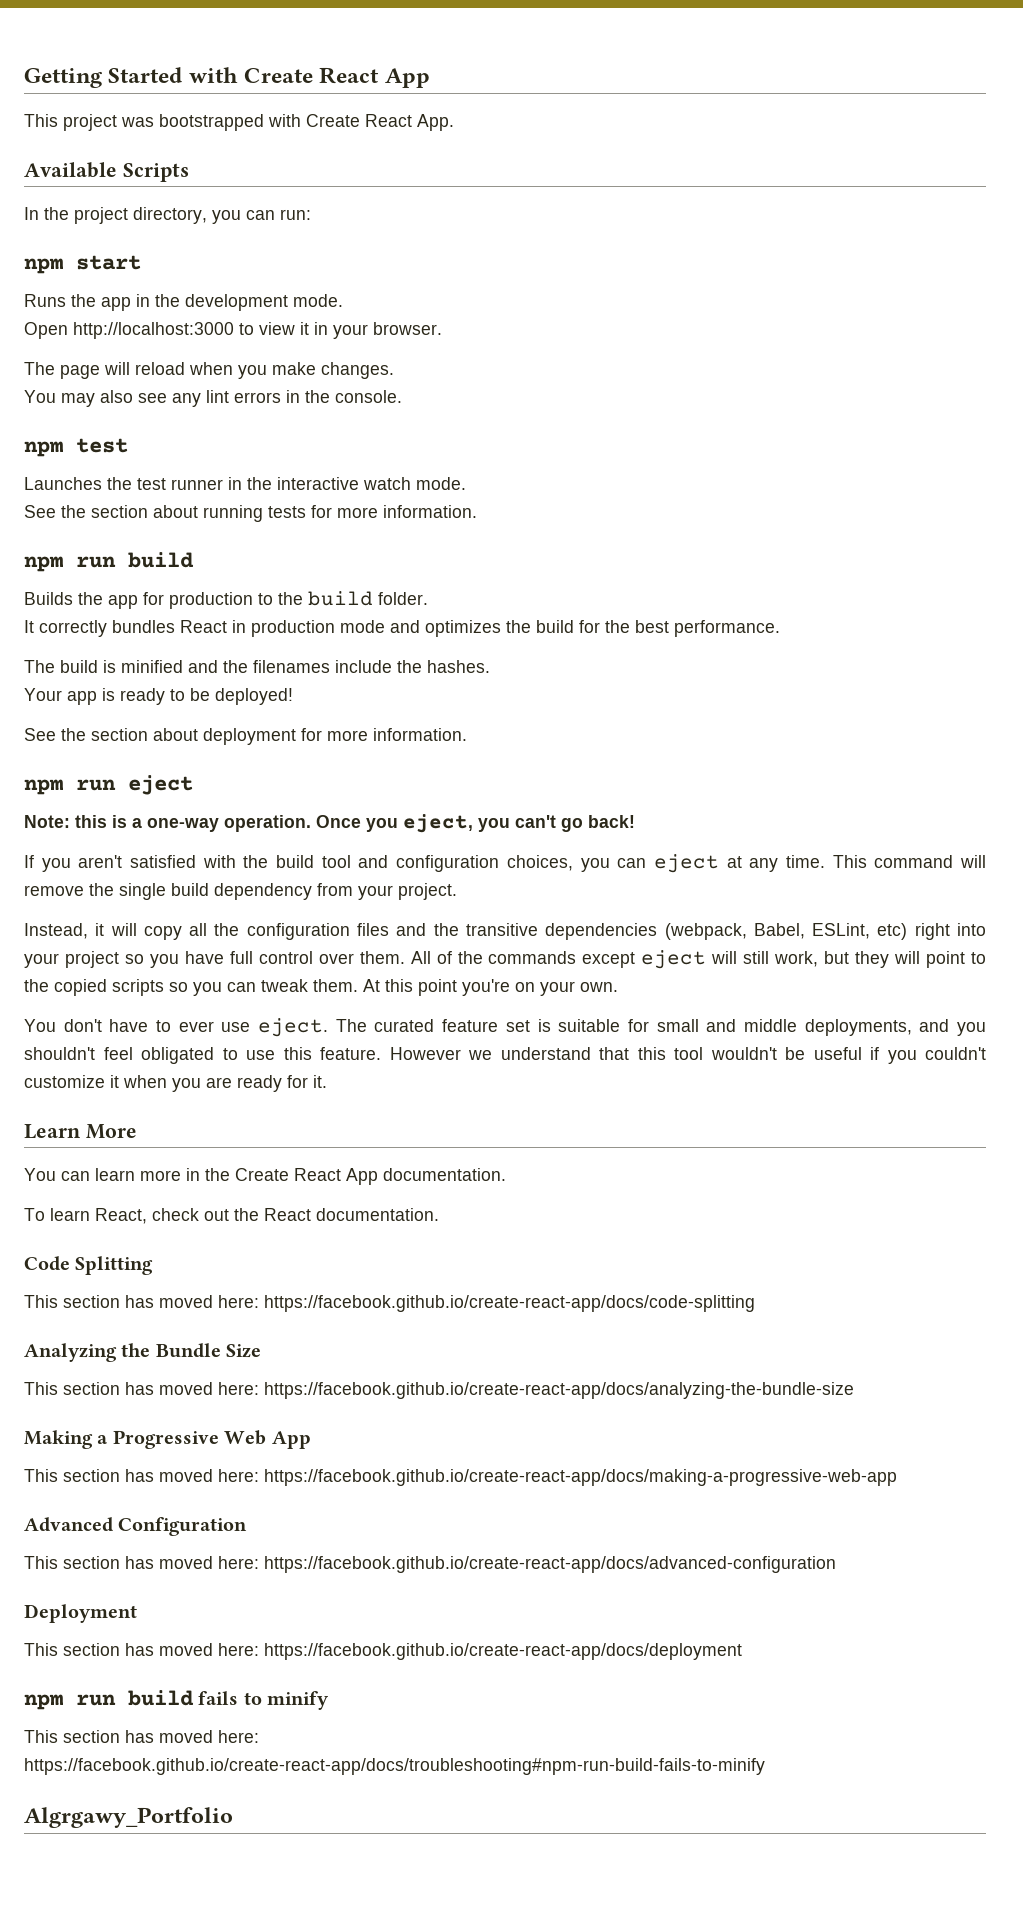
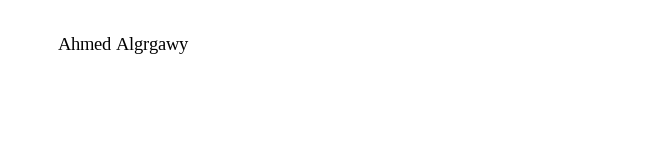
- Getting Started with Create React App
- This project was bootstrapped with Create React App.
- Available Scripts
- In the project directory, you can run:
- npm start
- Runs the app in the development mode.
- Open http://localhost:3000 to view it in your browser.
- The page will reload when you make changes.
- You may also see any lint errors in the console.
- npm test
- Launches the test runner in the interactive watch mode.
- See the section about running tests for more information.
- npm run build
- Builds the app for production to the build folder.
- It correctly bundles React in production mode and optimizes the build for the best performance.
- The build is minified and the filenames include the hashes.
- Your app is ready to be deployed!
- See the section about deployment for more information.
- npm run eject
- Note: this is a one-way operation. Once you eject, you can't go back!
- If you aren't satisfied with the build tool and configuration choices, you can eject at any time. This command will remove the single build dependency from your project.
- Instead, it will copy all the configuration files and the transitive dependencies (webpack, Babel, ESLint, etc) right into your project so you have full control over them. All of the commands except eject will still work, but they will point to the copied scripts so you can tweak them. At this point you're on your own.
- You don't have to ever use eject. The curated feature set is suitable for small and middle deployments, and you shouldn't feel obligated to use this feature. However we understand that this tool wouldn't be useful if you couldn't customize it when you are ready for it.
- Learn More
- You can learn more in the Create React App documentation.
- To learn React, check out the React documentation.
- Code Splitting
- This section has moved here: https://facebook.github.io/create-react-app/docs/code-splitting
- Analyzing the Bundle Size
- This section has moved here: https://facebook.github.io/create-react-app/docs/analyzing-the-bundle-size
- Making a Progressive Web App
- This section has moved here: https://facebook.github.io/create-react-app/docs/making-a-progressive-web-app
- Advanced Configuration
- This section has moved here: https://facebook.github.io/create-react-app/docs/advanced-configuration
- Deployment
- This section has moved here: https://facebook.github.io/create-react-app/docs/deployment
- npm run build fails to minify
- This section has moved here: https://facebook.github.io/create-react-app/docs/troubleshooting#npm-run-build-fails-to-minify
- Algrgawy_Portfolio
+ Ahmed Algrgawy

